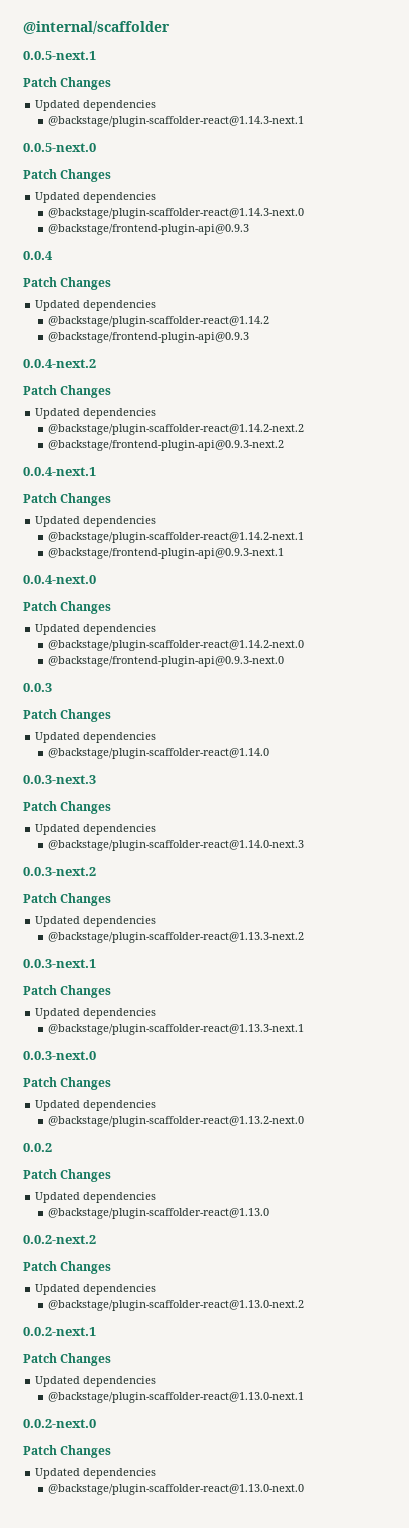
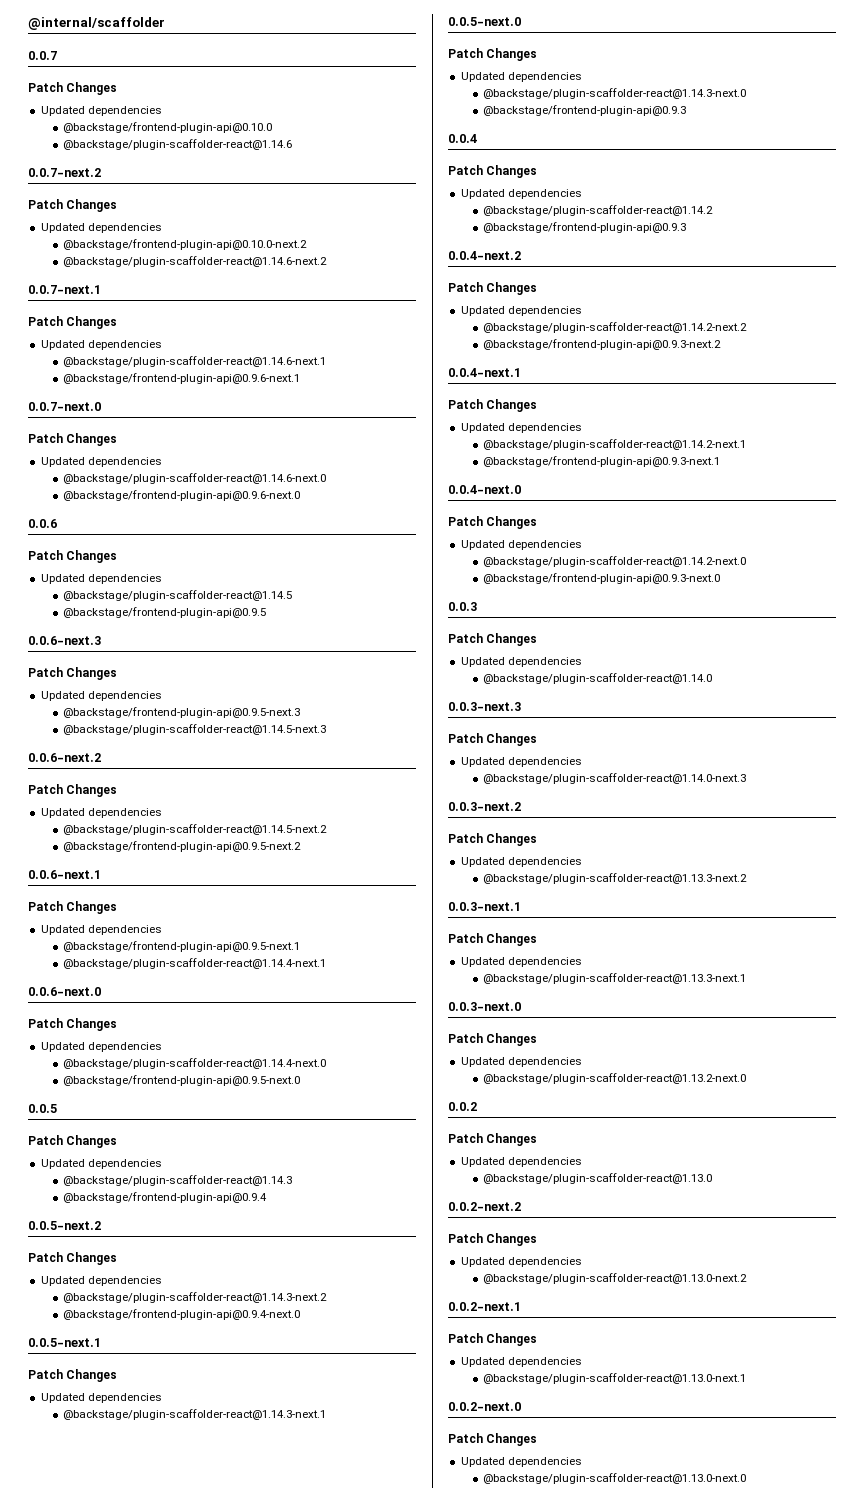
+ 0.0.7
+ Patch Changes
+ Updated dependencies
+ @backstage/frontend-plugin-api@0.10.0
+ @backstage/plugin-scaffolder-react@1.14.6
+ 0.0.7-next.2
+ Patch Changes
+ Updated dependencies
+ @backstage/frontend-plugin-api@0.10.0-next.2
+ @backstage/plugin-scaffolder-react@1.14.6-next.2
+ 0.0.7-next.1
+ Patch Changes
+ Updated dependencies
+ @backstage/plugin-scaffolder-react@1.14.6-next.1
+ @backstage/frontend-plugin-api@0.9.6-next.1
+ 0.0.7-next.0
+ Patch Changes
+ Updated dependencies
+ @backstage/plugin-scaffolder-react@1.14.6-next.0
+ @backstage/frontend-plugin-api@0.9.6-next.0
+ 0.0.6
+ Patch Changes
+ Updated dependencies
+ @backstage/plugin-scaffolder-react@1.14.5
+ @backstage/frontend-plugin-api@0.9.5
+ 0.0.6-next.3
+ Patch Changes
+ Updated dependencies
+ @backstage/frontend-plugin-api@0.9.5-next.3
+ @backstage/plugin-scaffolder-react@1.14.5-next.3
+ 0.0.6-next.2
+ Patch Changes
+ Updated dependencies
+ @backstage/plugin-scaffolder-react@1.14.5-next.2
+ @backstage/frontend-plugin-api@0.9.5-next.2
+ 0.0.6-next.1
+ Patch Changes
+ Updated dependencies
+ @backstage/frontend-plugin-api@0.9.5-next.1
+ @backstage/plugin-scaffolder-react@1.14.4-next.1
+ 0.0.6-next.0
+ Patch Changes
+ Updated dependencies
+ @backstage/plugin-scaffolder-react@1.14.4-next.0
+ @backstage/frontend-plugin-api@0.9.5-next.0
+ 0.0.5
+ Patch Changes
+ Updated dependencies
+ @backstage/plugin-scaffolder-react@1.14.3
+ @backstage/frontend-plugin-api@0.9.4
+ 0.0.5-next.2
+ Patch Changes
+ Updated dependencies
+ @backstage/plugin-scaffolder-react@1.14.3-next.2
+ @backstage/frontend-plugin-api@0.9.4-next.0

